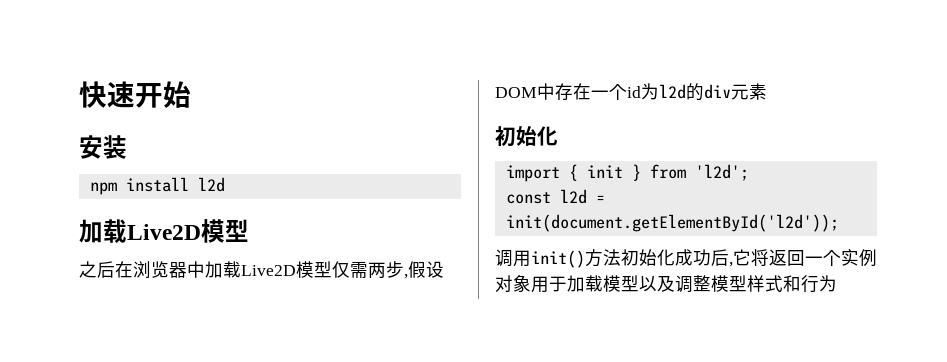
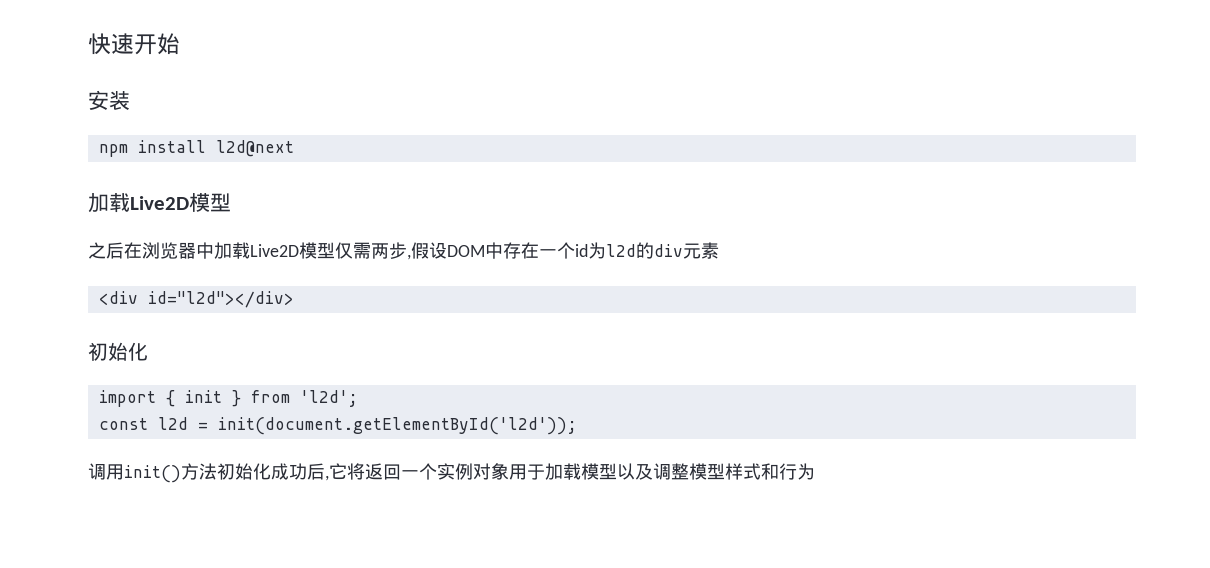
- npm install l2d
+ npm install l2d@next
+ <div id="l2d"></div>

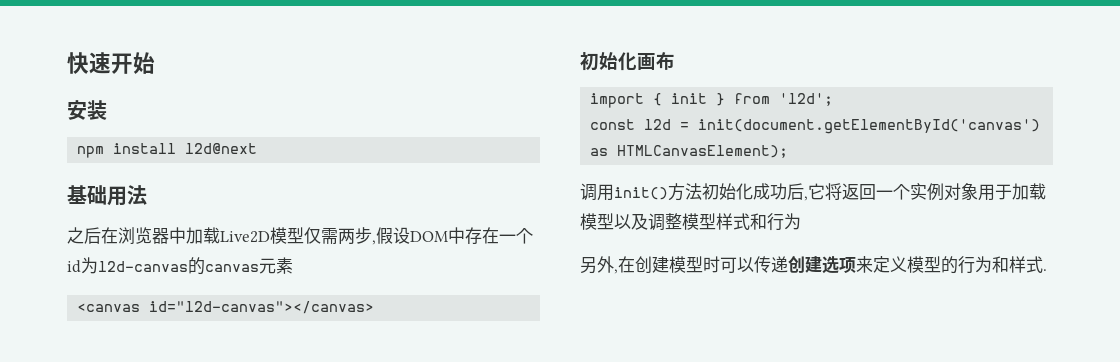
  npm install l2d@next
- 加载Live2D模型
+ 基础用法
- 之后在浏览器中加载Live2D模型仅需两步,假设DOM中存在一个id为l2d的div元素
+ 之后在浏览器中加载Live2D模型仅需两步,假设DOM中存在一个id为l2d-canvas的canvas元素
- <div id="l2d"></div>
- 初始化
+ <canvas id="l2d-canvas"></canvas>
+ 初始化画布
- const l2d = init(document.getElementById('l2d'));
+ const l2d = init(document.getElementById('canvas') as HTMLCanvasElement);
+ 另外,在创建模型时可以传递创建选项来定义模型的行为和样式.

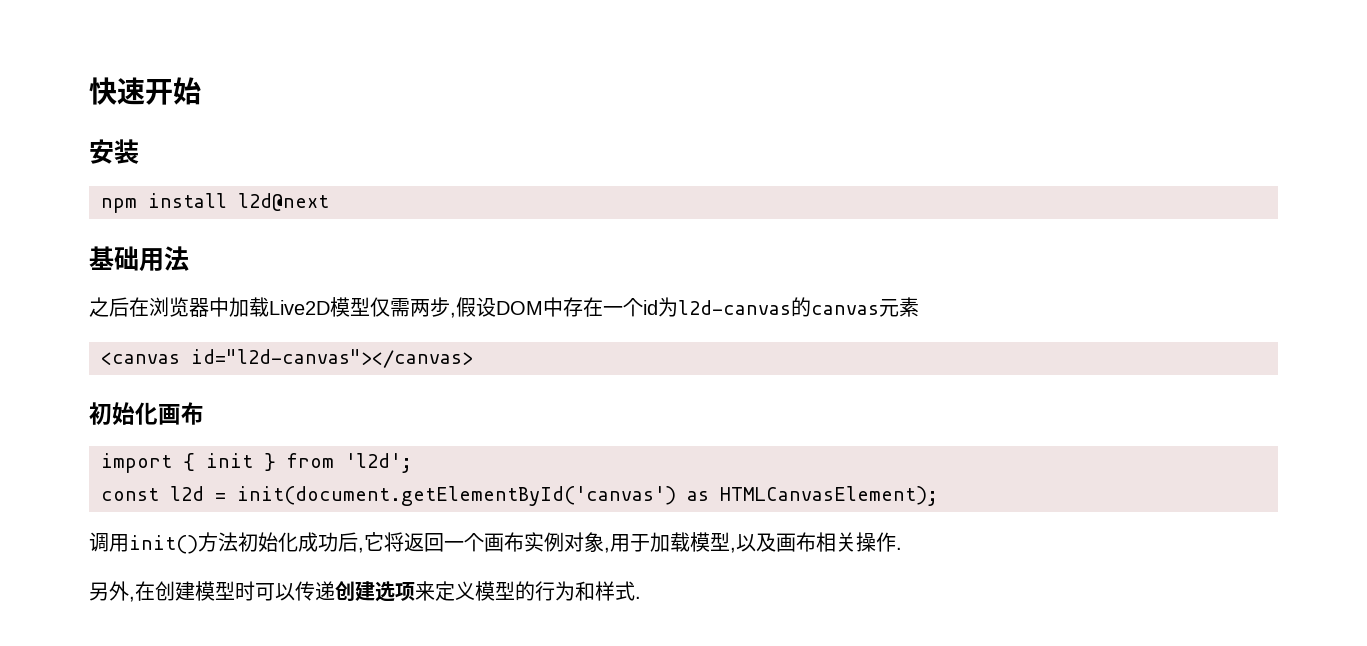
- 调用init()方法初始化成功后,它将返回一个实例对象用于加载模型以及调整模型样式和行为
+ 调用init()方法初始化成功后,它将返回一个画布实例对象,用于加载模型,以及画布相关操作.

